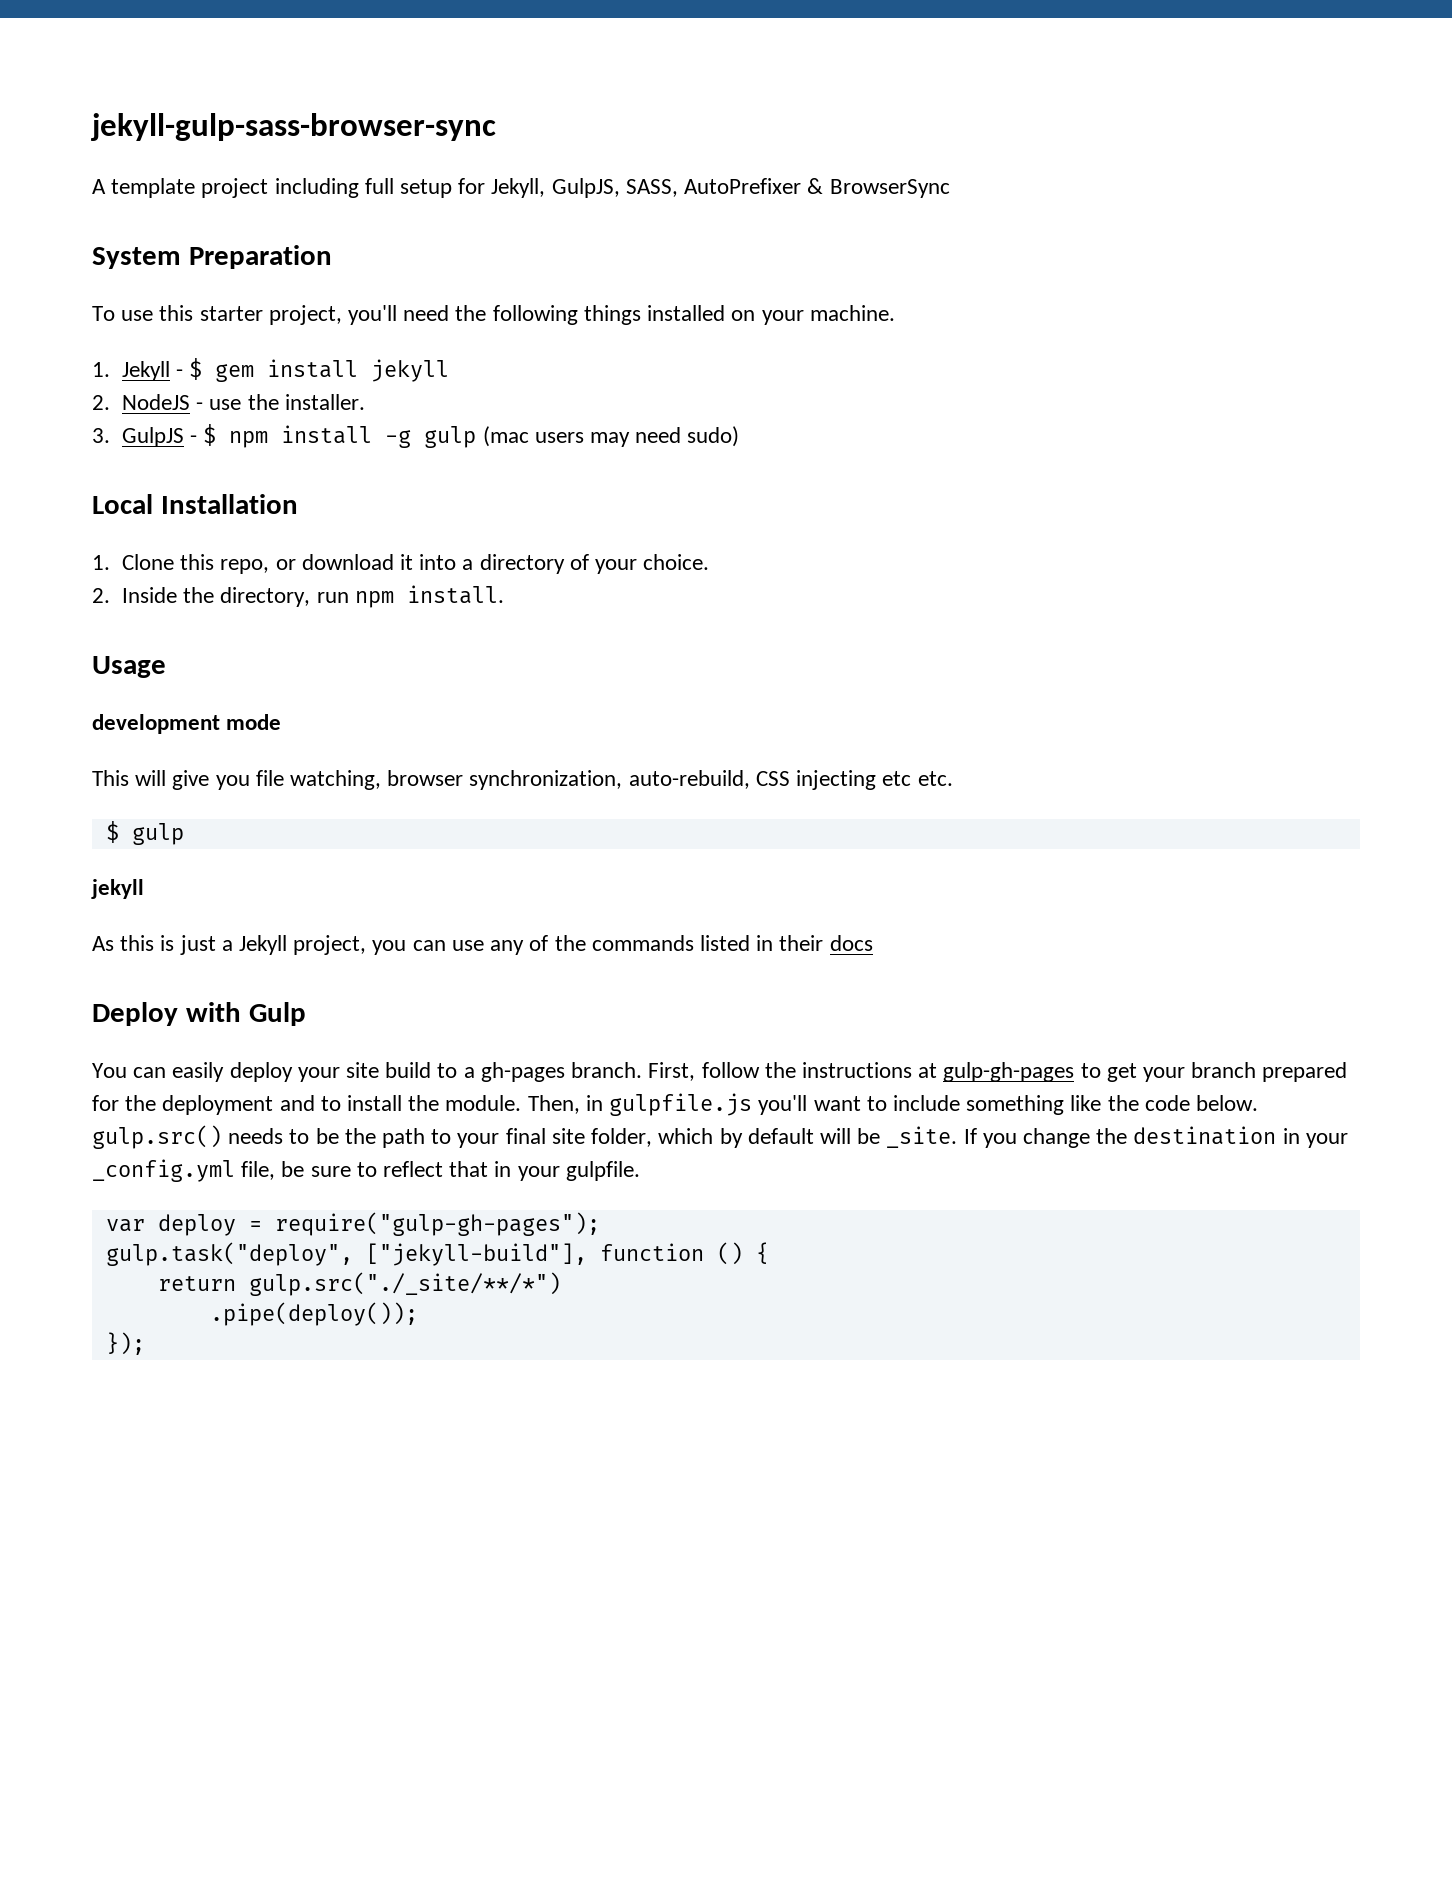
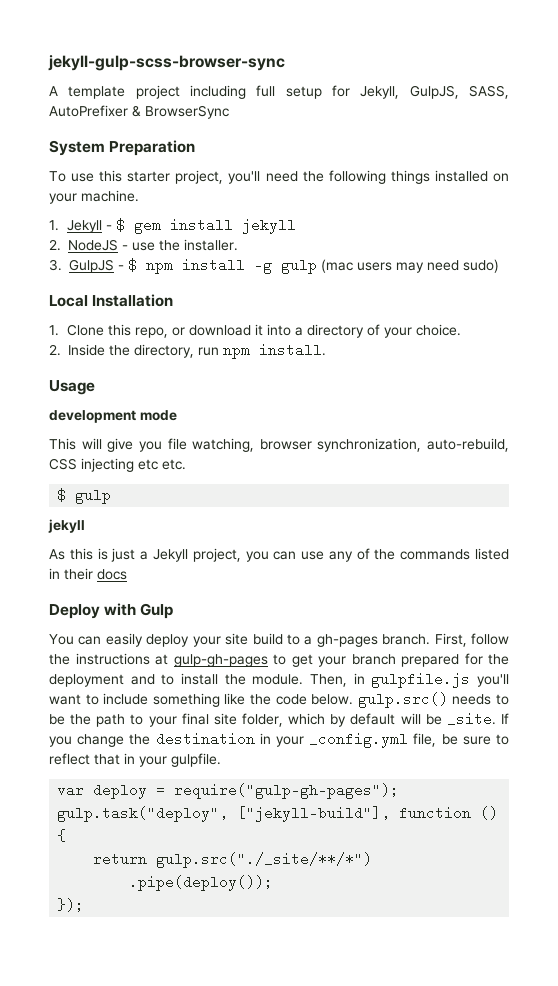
- jekyll-gulp-sass-browser-sync
+ jekyll-gulp-scss-browser-sync

